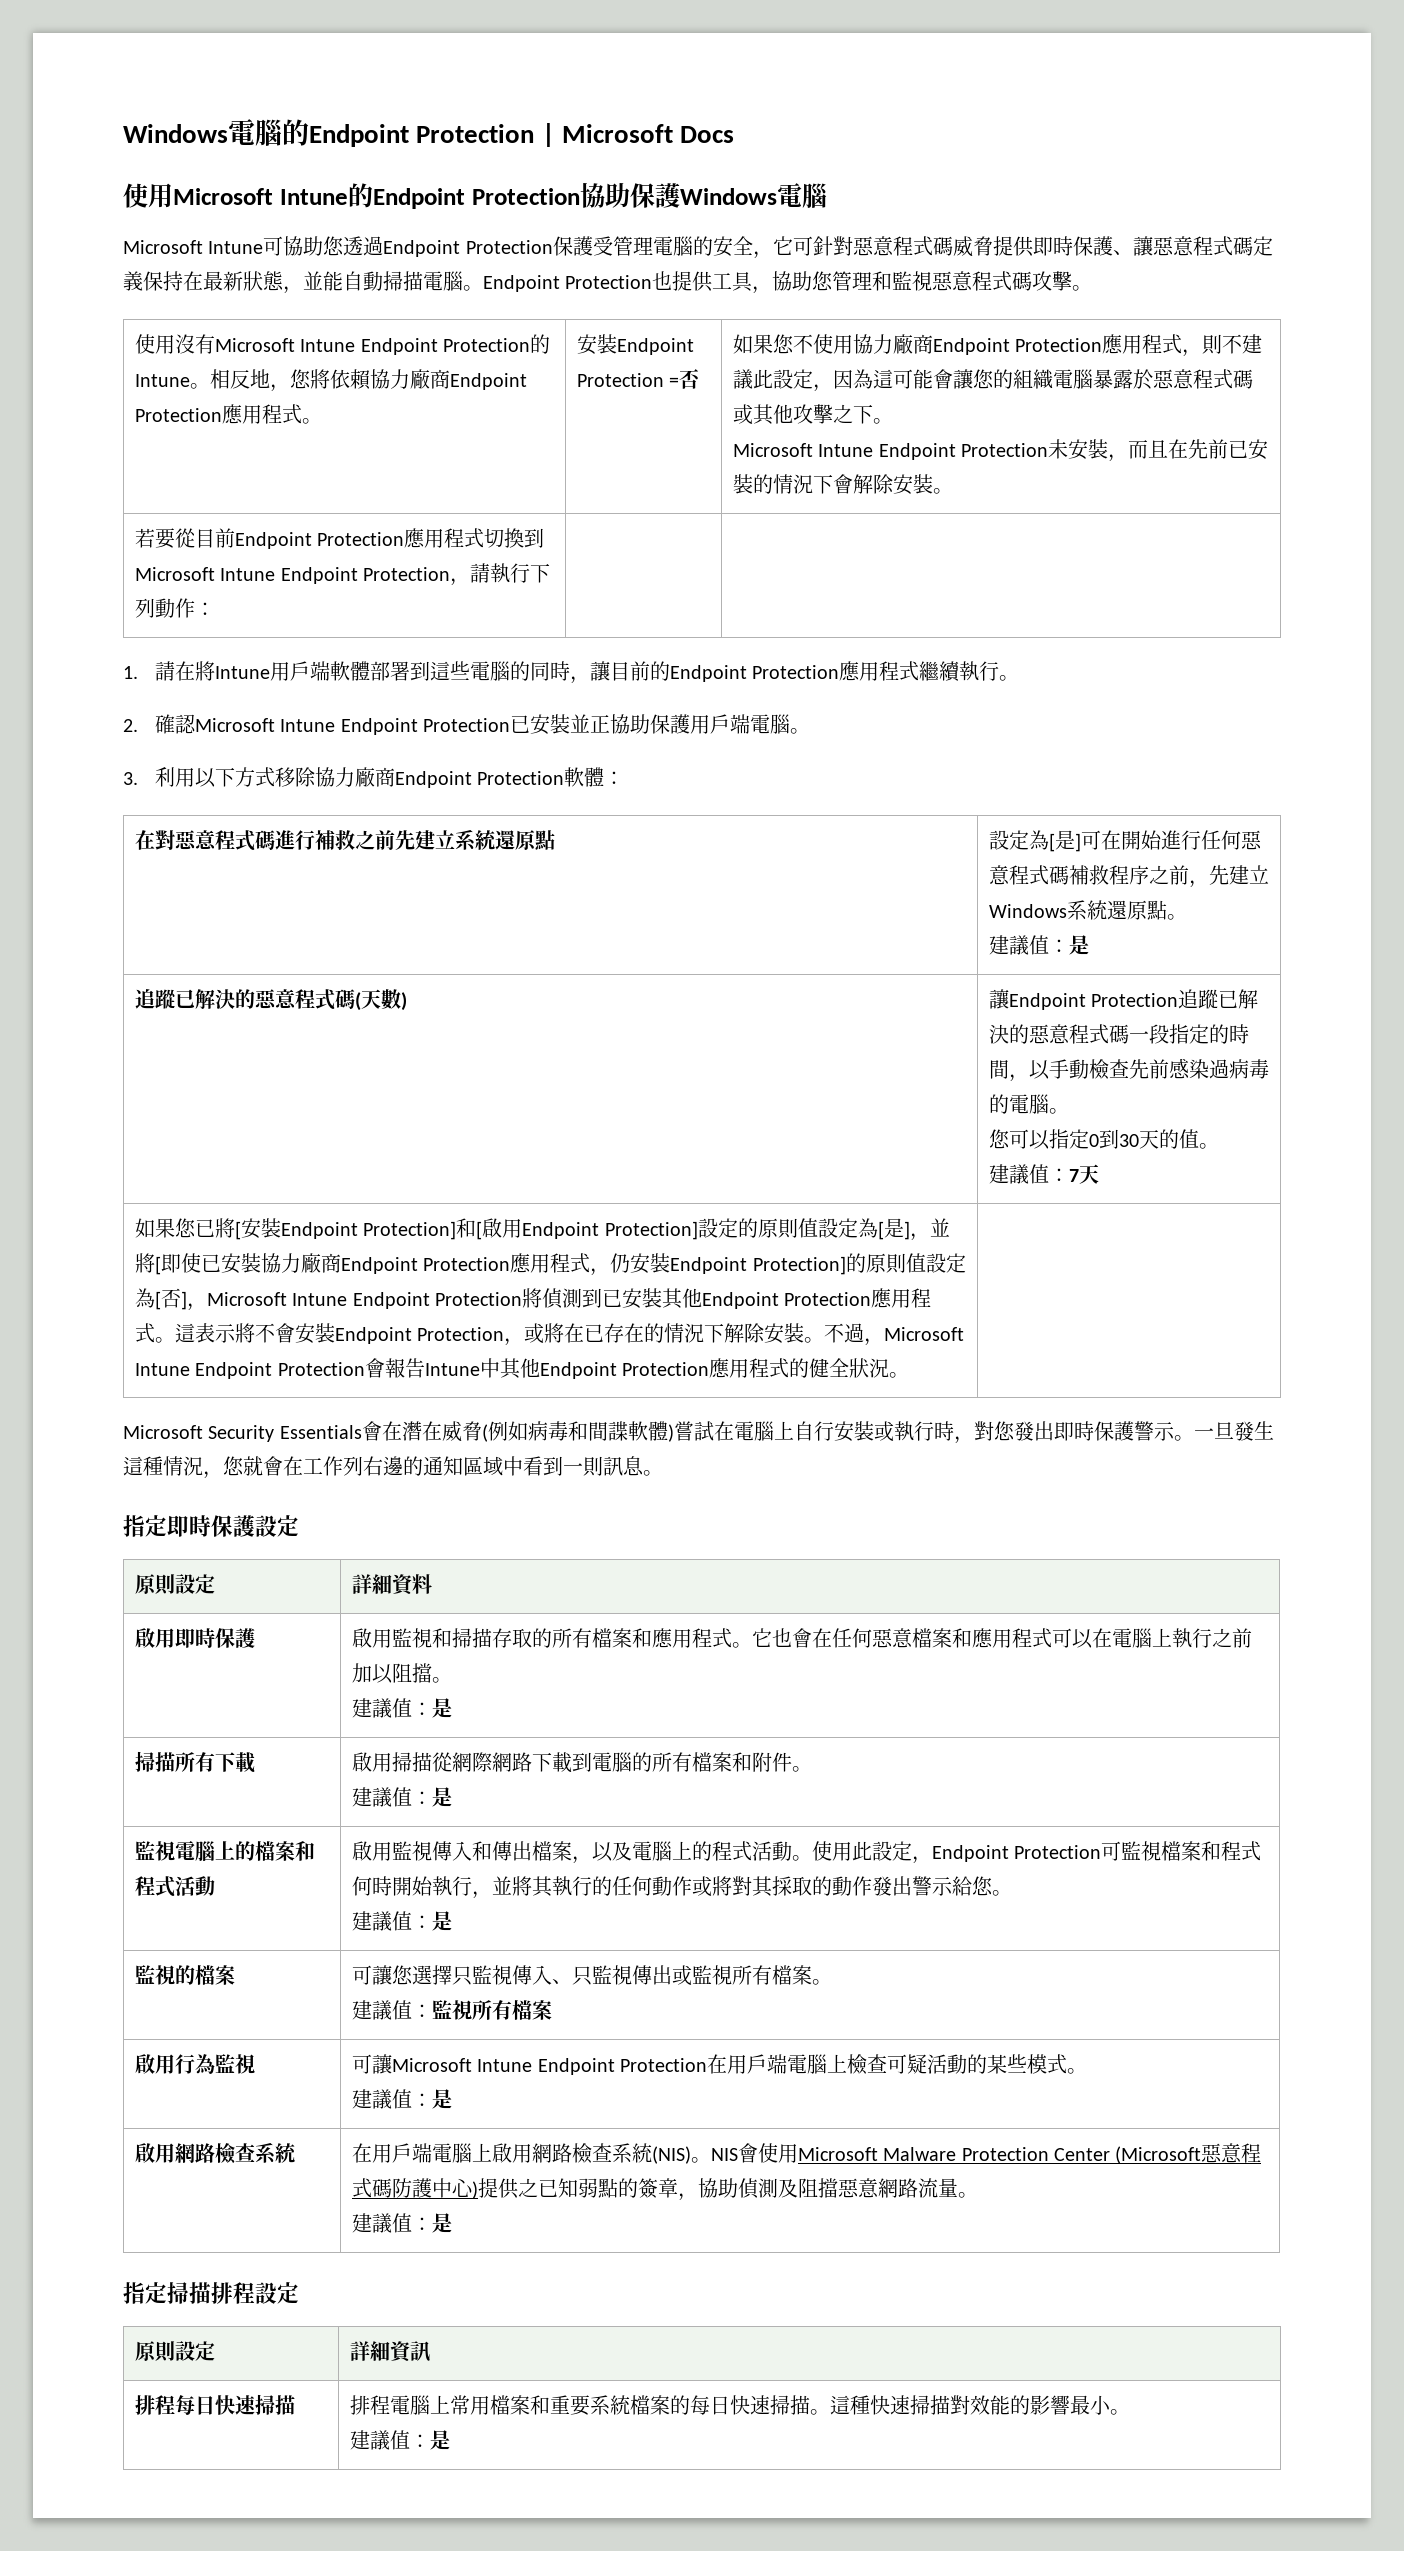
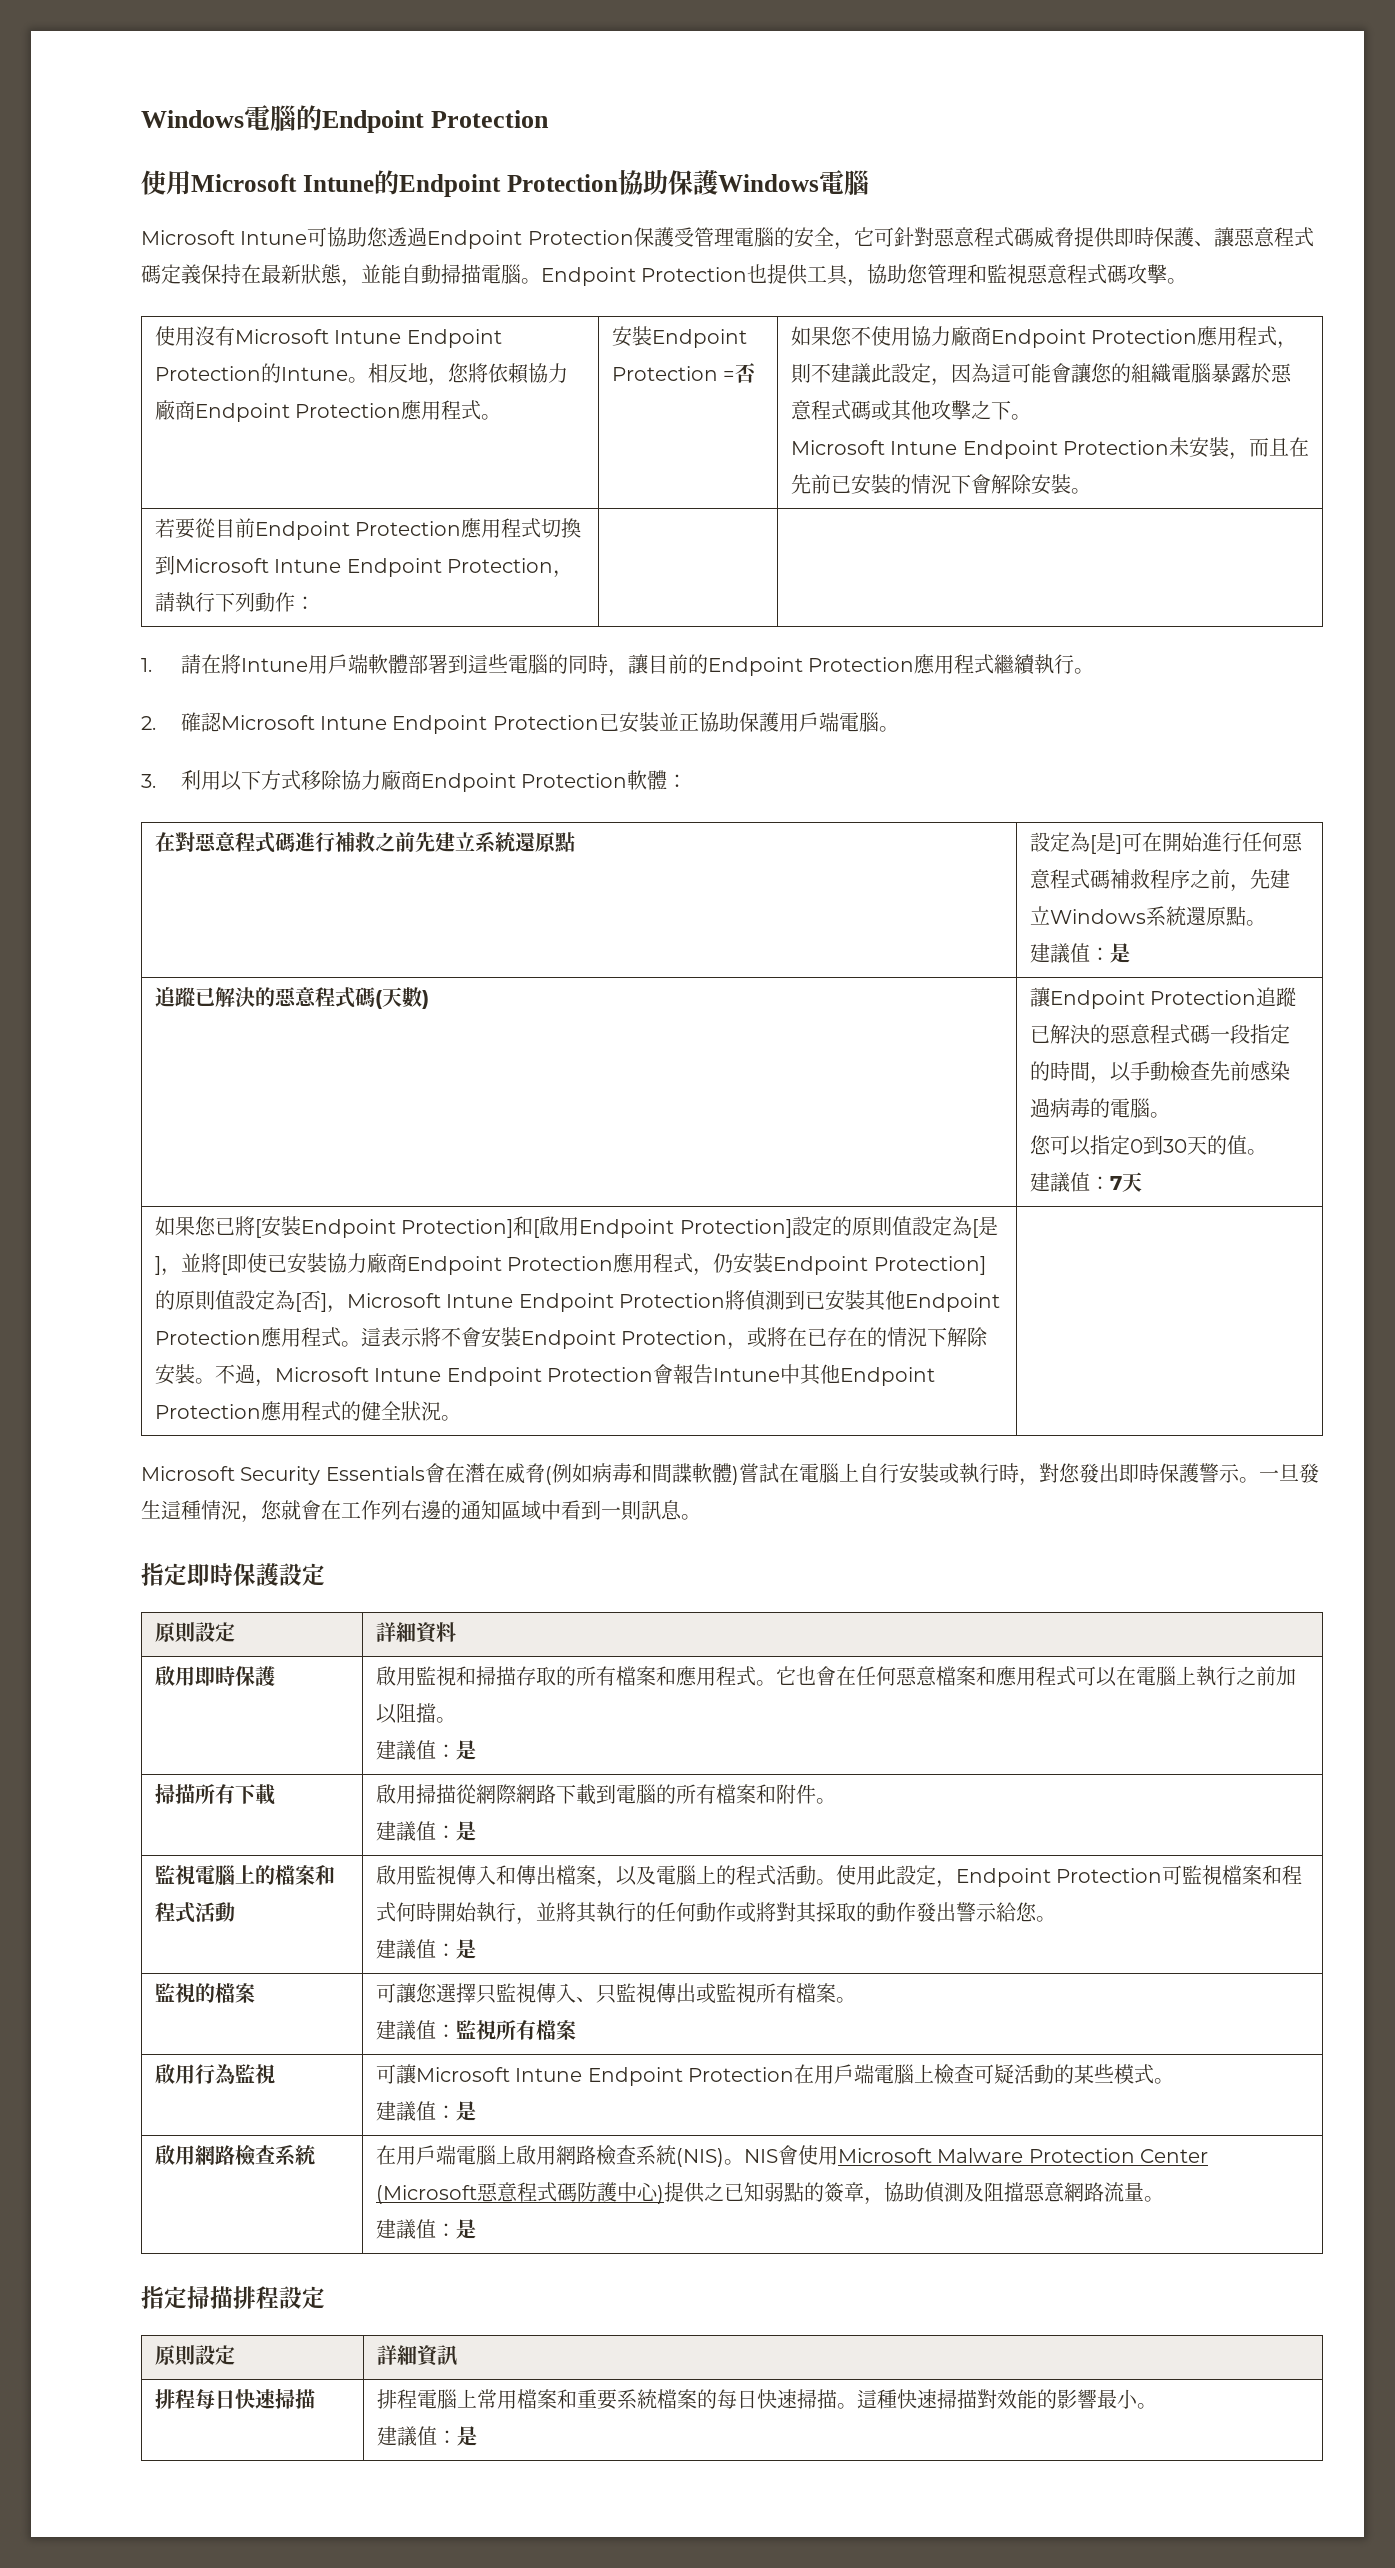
- Windows電腦的Endpoint Protection | Microsoft Docs
+ Windows電腦的Endpoint Protection

